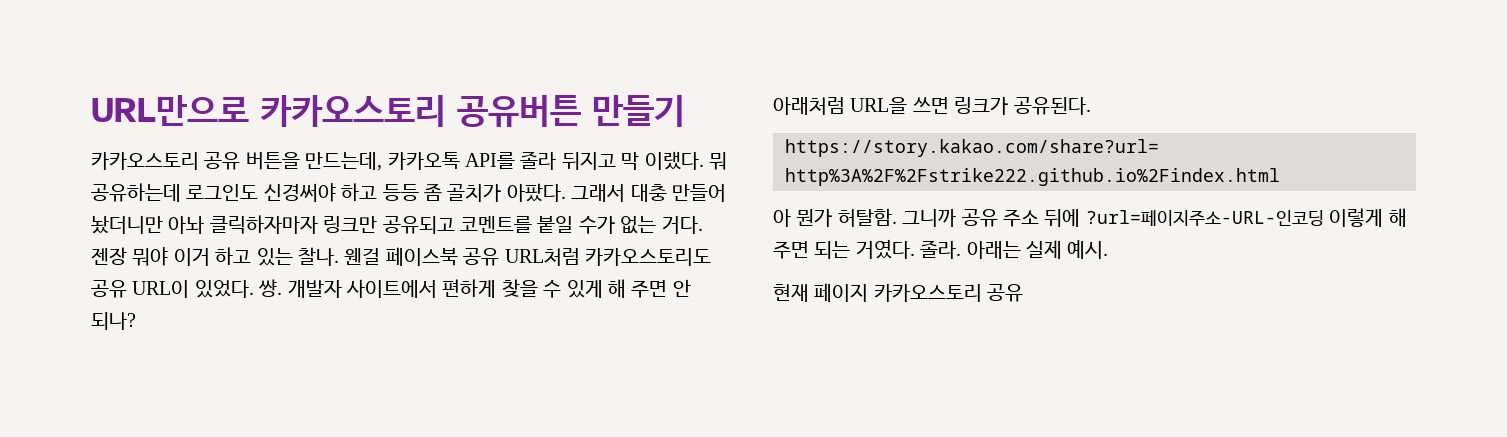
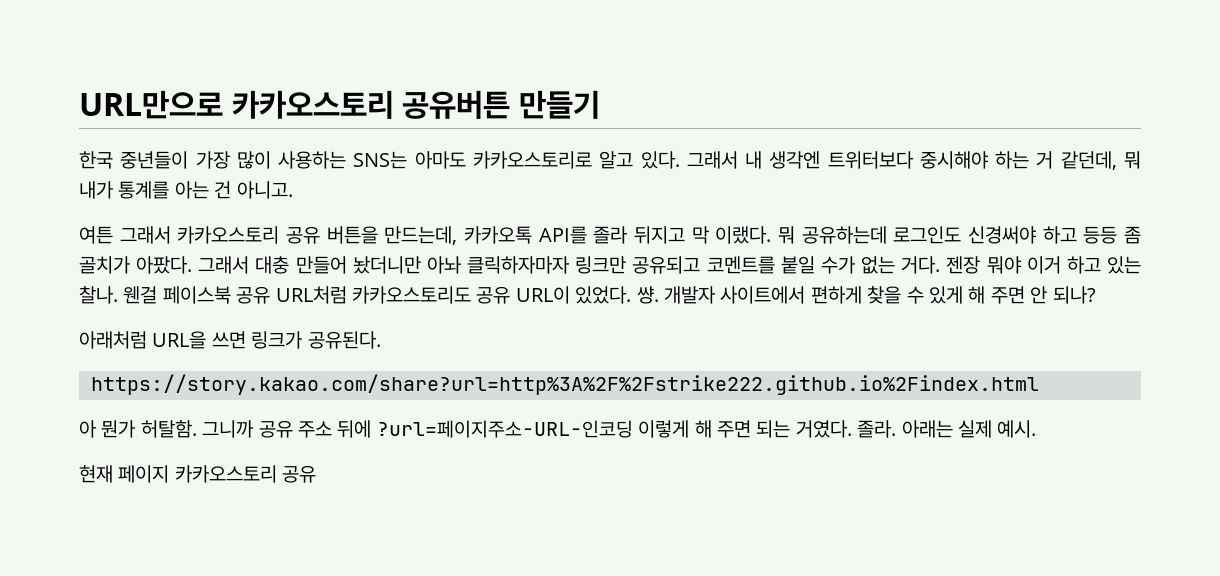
- 카카오스토리 공유 버튼을 만드는데, 카카오톡 API를 졸라 뒤지고 막 이랬다.
+ 한국 중년들이 가장 많이 사용하는 SNS는 아마도 카카오스토리로 알고 있다. 그래서 내 생각엔 트위터보다 중시해야 하는 거 같던데, 뭐 내가 통계를 아는 건 아니고.
+ 여튼 그래서 카카오스토리 공유 버튼을 만드는데, 카카오톡 API를 졸라 뒤지고 막 이랬다.

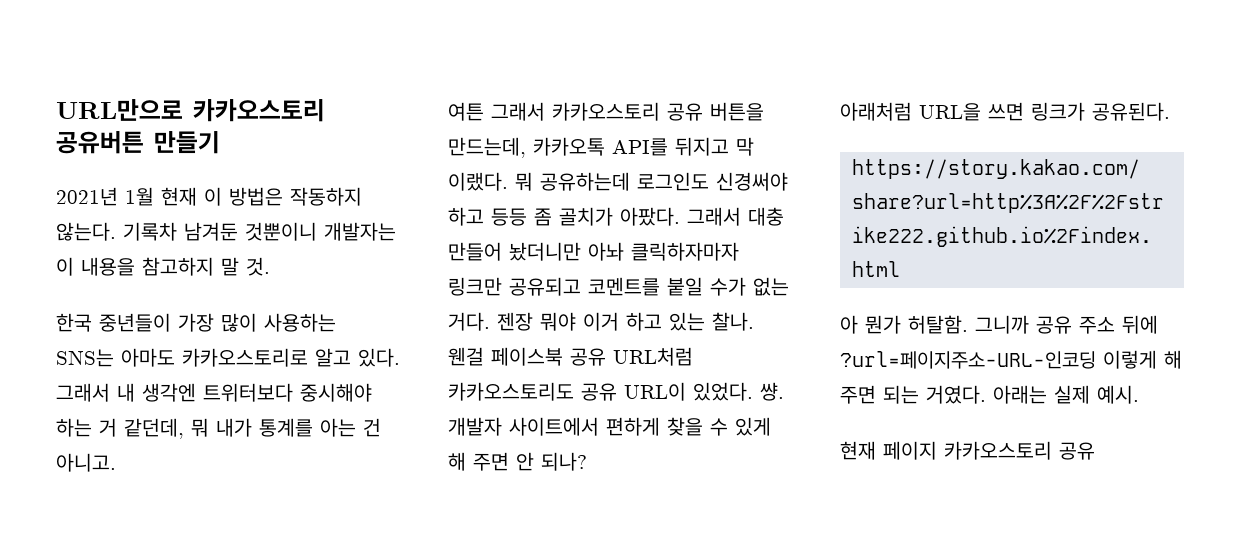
+ 2021년 1월 현재 이 방법은 작동하지 않는다. 기록차 남겨둔 것뿐이니 개발자는 이 내용을 참고하지 말 것.
- 여튼 그래서 카카오스토리 공유 버튼을 만드는데, 카카오톡 API를 졸라 뒤지고 막 이랬다.
+ 여튼 그래서 카카오스토리 공유 버튼을 만드는데, 카카오톡 API를 뒤지고 막 이랬다.
- 졸라.

